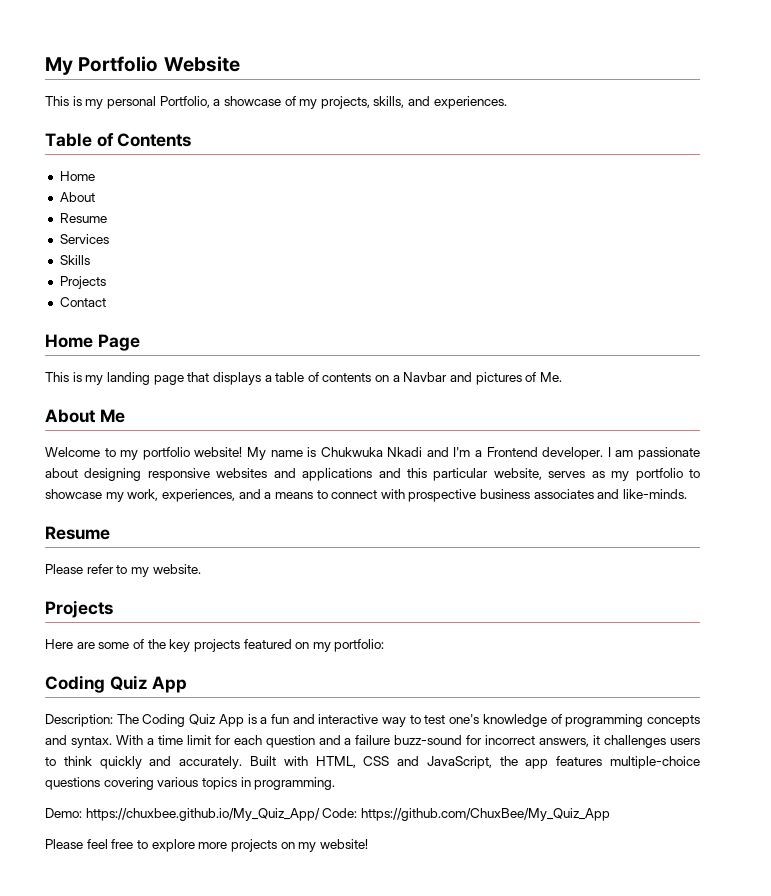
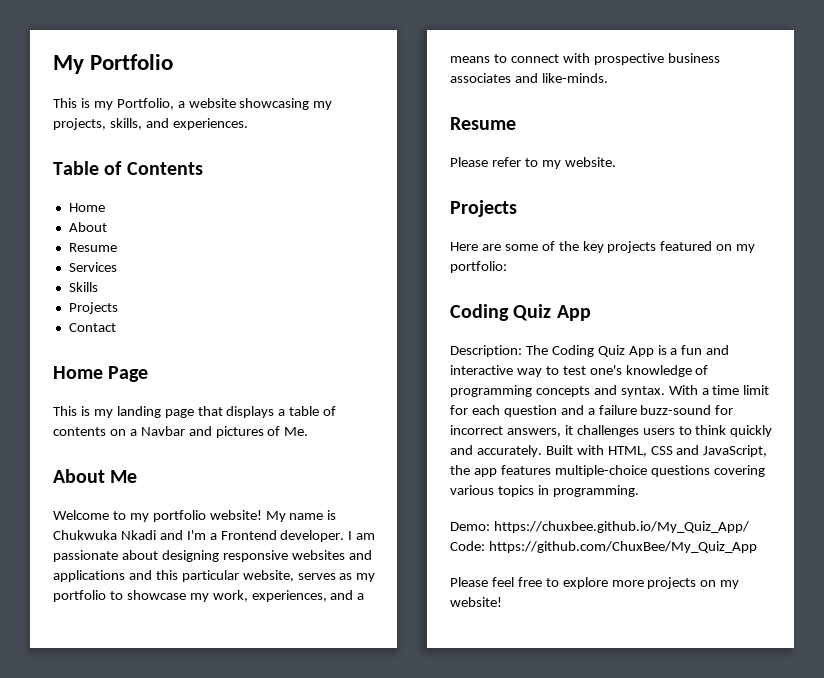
- My Portfolio Website
- This is my personal Portfolio, a showcase of my projects, skills, and experiences.
+ My Portfolio
+ This is my Portfolio, a website showcasing my projects, skills, and experiences.

